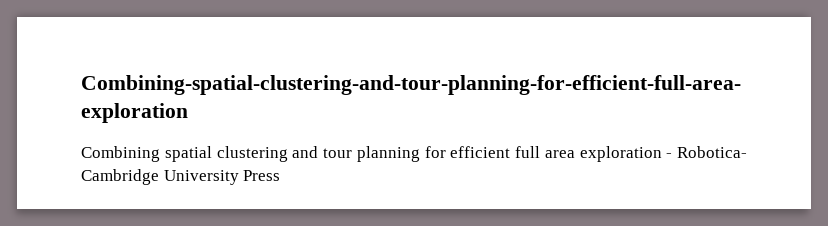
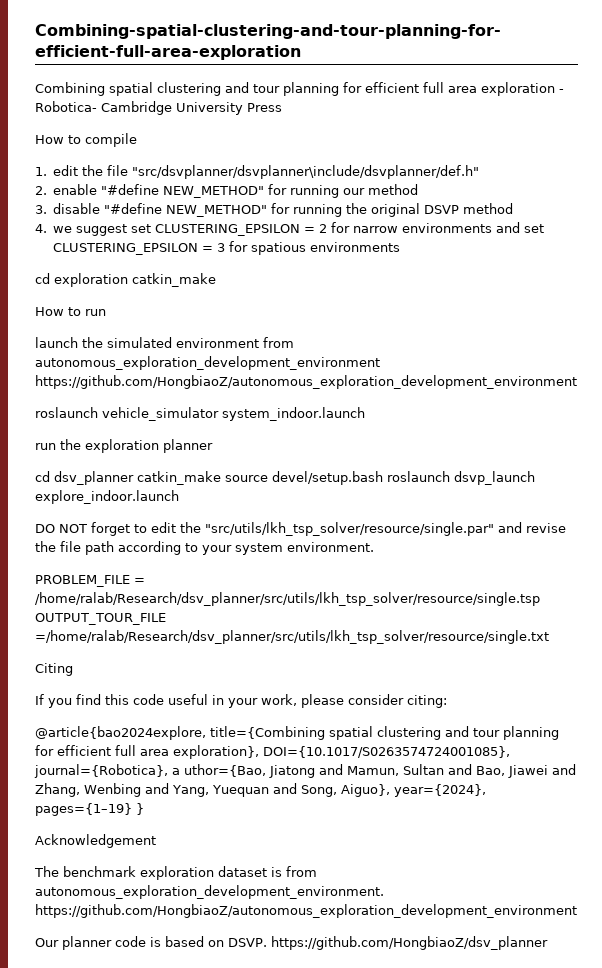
+ How to compile
+ 1. edit the file "src/dsvplanner/dsvplanner\include/dsvplanner/def.h"
+ 2. enable "#define NEW_METHOD" for running our method
+ 3. disable "#define NEW_METHOD" for running the original DSVP method
+ 4. we suggest set CLUSTERING_EPSILON = 2 for narrow environments and set CLUSTERING_EPSILON = 3 for spatious environments
+ cd exploration catkin_make
+ How to run
+ launch the simulated environment from autonomous_exploration_development_environment https://github.com/HongbiaoZ/autonomous_exploration_development_environment
+ roslaunch vehicle_simulator system_indoor.launch
+ run the exploration planner
+ cd dsv_planner catkin_make source devel/setup.bash roslaunch dsvp_launch explore_indoor.launch
+ DO NOT forget to edit the "src/utils/lkh_tsp_solver/resource/single.par" and revise the file path according to your system environment.
+ PROBLEM_FILE = /home/ralab/Research/dsv_planner/src/utils/lkh_tsp_solver/resource/single.tsp OUTPUT_TOUR_FILE =/home/ralab/Research/dsv_planner/src/utils/lkh_tsp_solver/resource/single.txt
+ Citing
+ If you find this code useful in your work, please consider citing:
+ @article{bao2024explore, title={Combining spatial clustering and tour planning for efficient full area exploration}, DOI={10.1017/S0263574724001085}, journal={Robotica}, a uthor={Bao, Jiatong and Mamun, Sultan and Bao, Jiawei and Zhang, Wenbing and Yang, Yuequan and Song, Aiguo}, year={2024}, pages={1–19} }
+ Acknowledgement
+ The benchmark exploration dataset is from autonomous_exploration_development_environment. https://github.com/HongbiaoZ/autonomous_exploration_development_environment
+ Our planner code is based on DSVP. https://github.com/HongbiaoZ/dsv_planner

